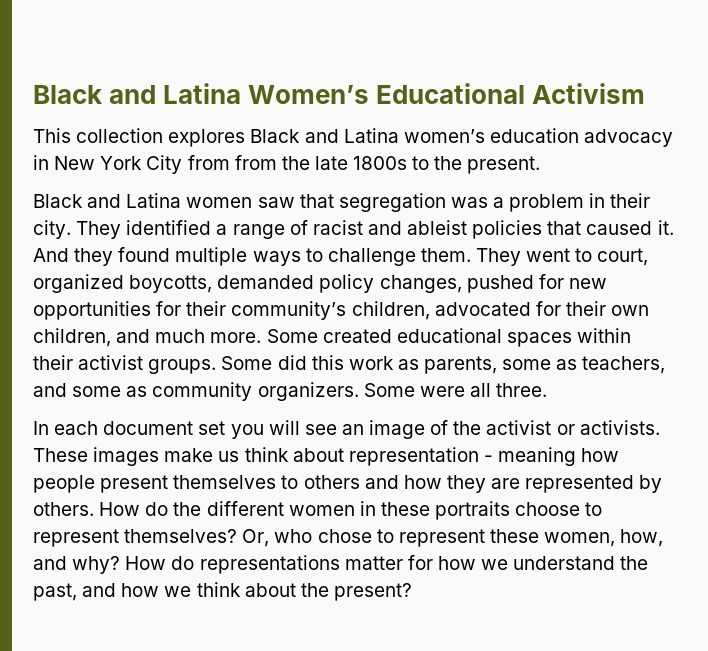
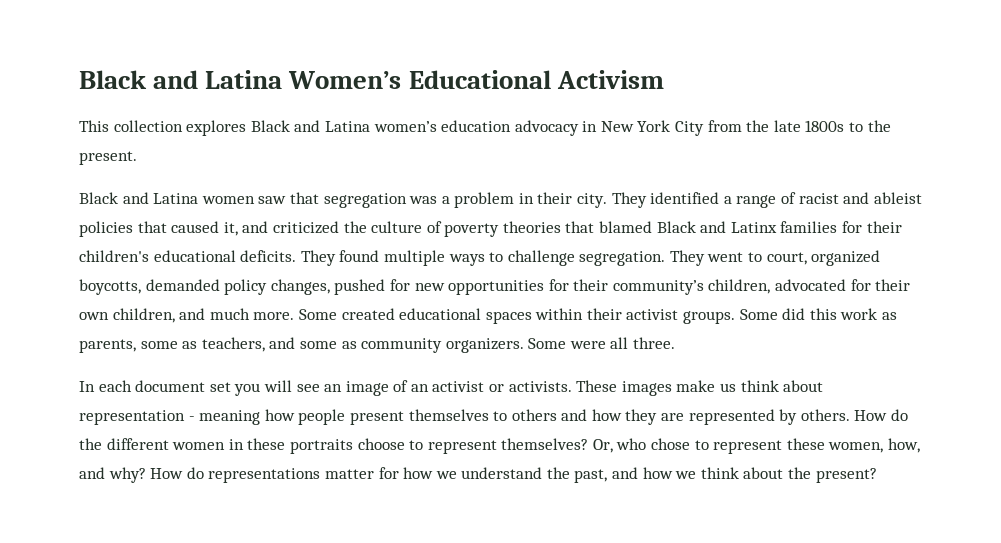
- This collection explores Black and Latina women’s education advocacy in New York City from from the late 1800s to the present.
+ This collection explores Black and Latina women’s education advocacy in New York City from the late 1800s to the present.
- They identified a range of racist and ableist policies that caused it. And they found multiple ways to challenge them.
+ They identified a range of racist and ableist policies that caused it, and criticized the culture of poverty theories that blamed Black and Latinx families for their children's educational deficits. They found multiple ways to challenge segregation.
- In each document set you will see an image of the activist or activists.
+ In each document set you will see an image of an activist or activists.

